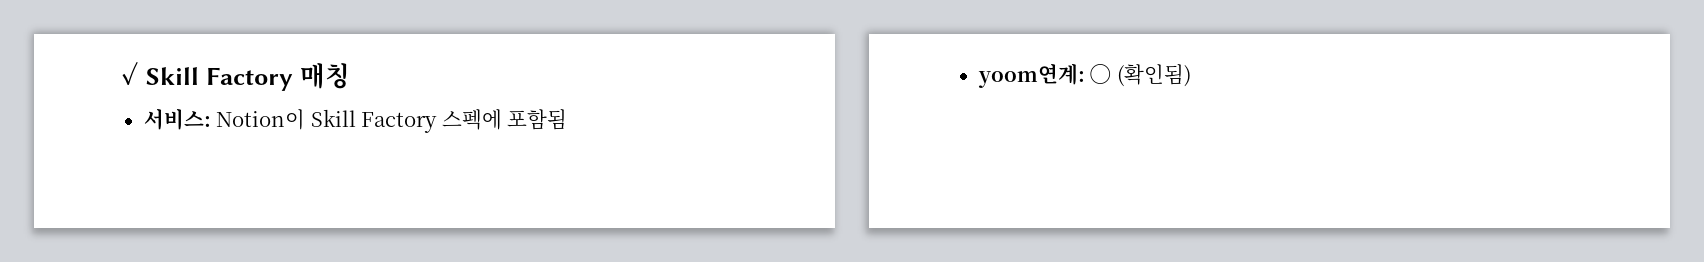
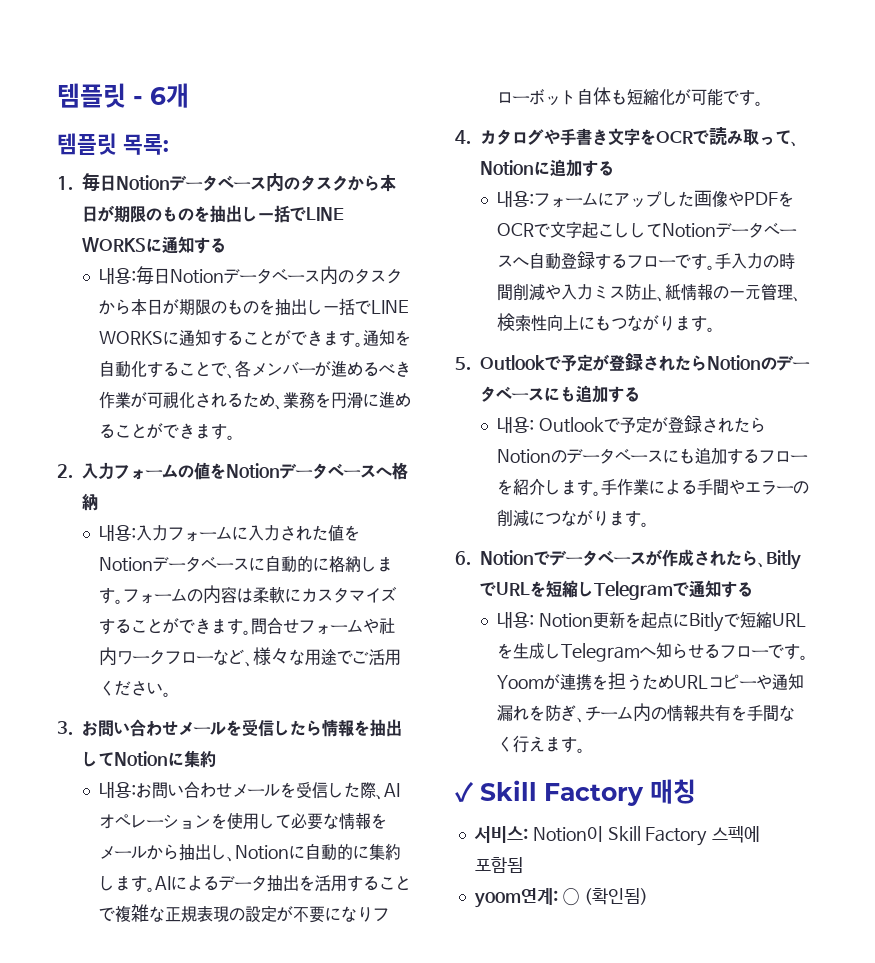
+ 템플릿 - 6개
+ 템플릿 목록:
+ 1.毎日Notionデータベース内のタスクから本日が期限のものを抽出し一括でLINE WORKSに通知する
+ 내용:毎日Notionデータベース内のタスクから本日が期限のものを抽出し一括でLINE WORKSに通知することができます。通知を自動化することで、各メンバーが進めるべき作業が可視化されるため、業務を円滑に進めることができます。
+ 2.入力フォームの値をNotionデータベースへ格納
+ 내용:入力フォームに入力された値をNotionデータベースに自動的に格納します。フォームの内容は柔軟にカスタマイズすることができます。問合せフォームや社内ワークフローなど、様々な用途でご活用ください。
+ 3.お問い合わせメールを受信したら情報を抽出してNotionに集約
+ 내용:お問い合わせメールを受信した際、AIオペレーションを使用して必要な情報をメールから抽出し、Notionに自動的に集約します。AIによるデータ抽出を活用することで複雑な正規表現の設定が不要になりフローボット自体も短縮化が可能です。
+ 4.カタログや手書き文字をOCRで読み取って、Notionに追加する
+ 내용:フォームにアップした画像やPDFをOCRで文字起こししてNotionデータベースへ自動登録するフローです。手入力の時間削減や入力ミス防止、紙情報の一元管理、検索性向上にもつながります。
+ 5. Outlookで予定が登録されたらNotionのデータベースにも追加する
+ 내용: Outlookで予定が登録されたらNotionのデータベースにも追加するフローを紹介します。手作業による手間やエラーの削減につながります。
+ 6. Notionでデータベースが作成されたら、BitlyでURLを短縮しTelegramで通知する
+ 내용: Notion更新を起点にBitlyで短縮URLを生成しTelegramへ知らせるフローです。Yoomが連携を担うためURLコピーや通知漏れを防ぎ、チーム内の情報共有を手間なく行えます。

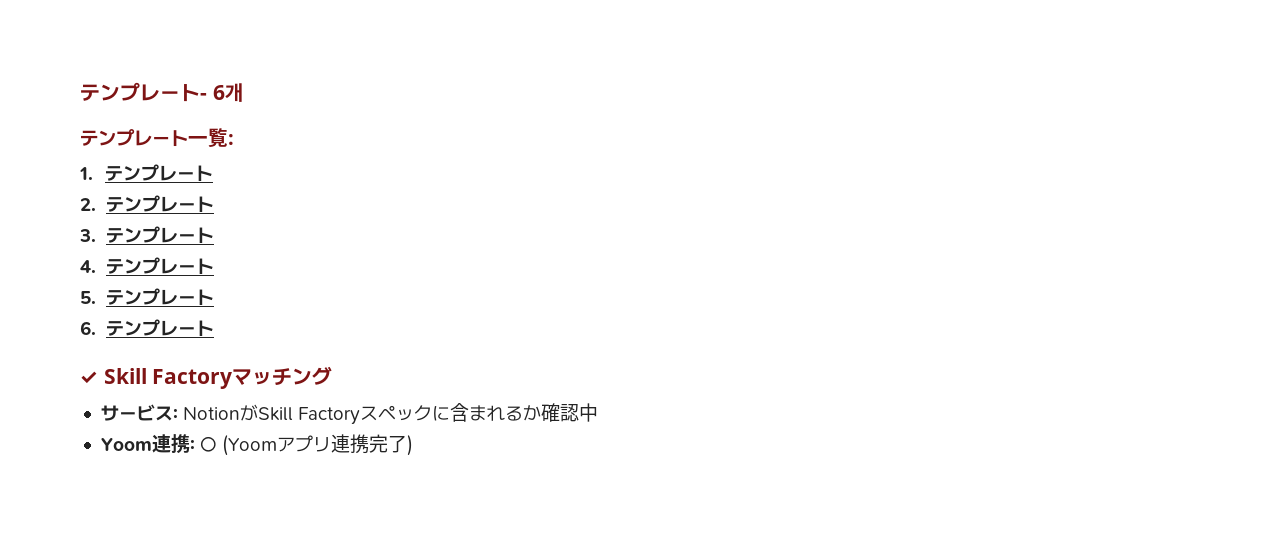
- 템플릿 - 6개
+ テンプレート- 6개
- 템플릿 목록:
- 1.毎日Notionデータベース内のタスクから本日が期限のものを抽出し一括でLINE WORKSに通知する
- 내용:毎日Notionデータベース内のタスクから本日が期限のものを抽出し一括でLINE WORKSに通知することができます。通知を自動化することで、各メンバーが進めるべき作業が可視化されるため、業務を円滑に進めることができます。
- 2.入力フォームの値をNotionデータベースへ格納
- 내용:入力フォームに入力された値をNotionデータベースに自動的に格納します。フォームの内容は柔軟にカスタマイズすることができます。問合せフォームや社内ワークフローなど、様々な用途でご活用ください。
- 3.お問い合わせメールを受信したら情報を抽出してNotionに集約
- 내용:お問い合わせメールを受信した際、AIオペレーションを使用して必要な情報をメールから抽出し、Notionに自動的に集約します。AIによるデータ抽出を活用することで複雑な正規表現の設定が不要になりフローボット自体も短縮化が可能です。
- 4.カタログや手書き文字をOCRで読み取って、Notionに追加する
- 내용:フォームにアップした画像やPDFをOCRで文字起こししてNotionデータベースへ自動登録するフローです。手入力の時間削減や入力ミス防止、紙情報の一元管理、検索性向上にもつながります。
- 5. Outlookで予定が登録されたらNotionのデータベースにも追加する
- 내용: Outlookで予定が登録されたらNotionのデータベースにも追加するフローを紹介します。手作業による手間やエラーの削減につながります。
- 6. Notionでデータベースが作成されたら、BitlyでURLを短縮しTelegramで通知する
- 내용: Notion更新を起点にBitlyで短縮URLを生成しTelegramへ知らせるフローです。Yoomが連携を担うためURLコピーや通知漏れを防ぎ、チーム内の情報共有を手間なく行えます。
- ✓ Skill Factory 매칭
- 서비스: Notion이 Skill Factory 스펙에 포함됨
- yoom연계: ◯ (확인됨)
+ テンプレート一覧:
+ 1.テンプレート
+ 2.テンプレート
+ 3.テンプレート
+ 4.テンプレート
+ 5.テンプレート
+ 6.テンプレート
+ ✓ Skill Factoryマッチング
+ サービス: NotionがSkill Factoryスペックに含まれるか確認中
+ Yoom連携: ○ (Yoomアプリ連携完了)

